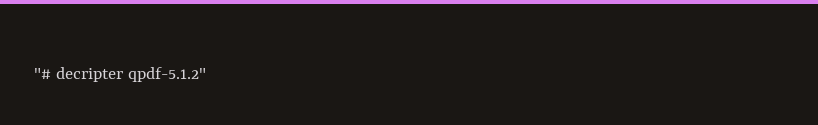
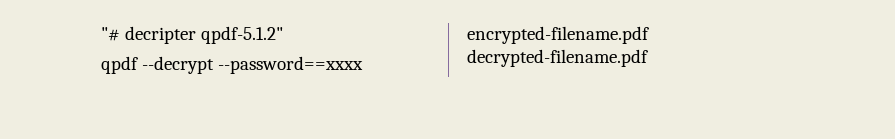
+ qpdf --decrypt --password==xxxx encrypted-filename.pdf decrypted-filename.pdf

